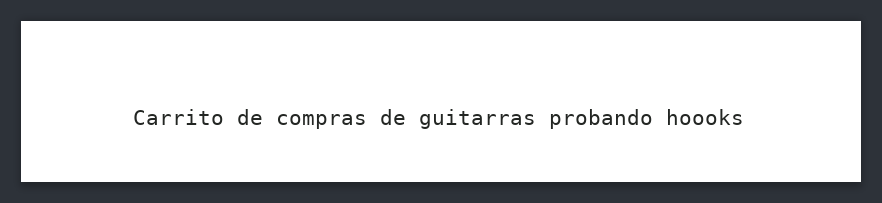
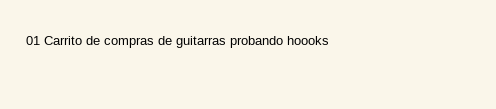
- Carrito de compras de guitarras probando hoooks
+ 01 Carrito de compras de guitarras probando hoooks

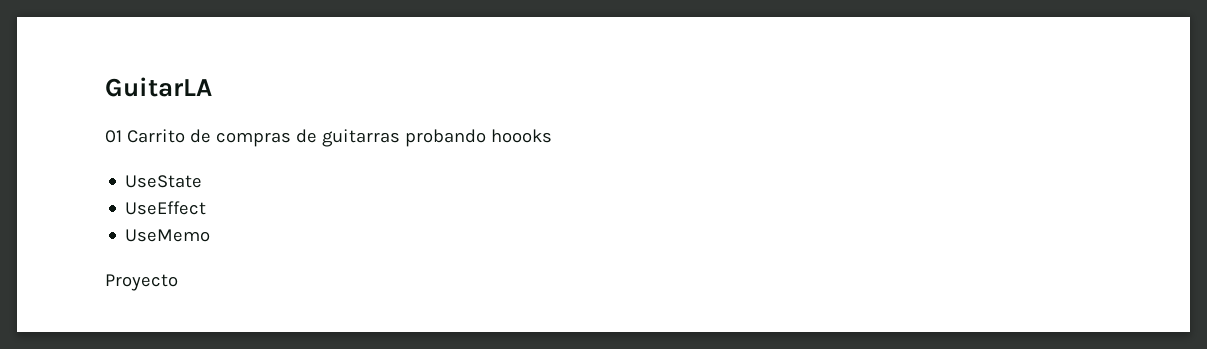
+ GuitarLA
+ UseState
+ UseEffect
+ UseMemo
+ Proyecto

